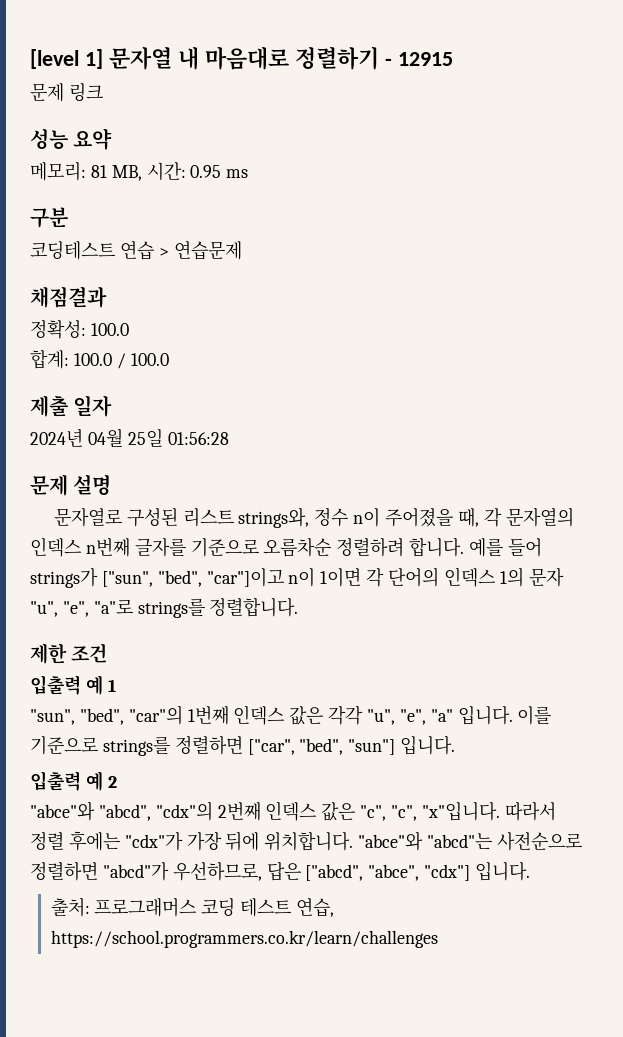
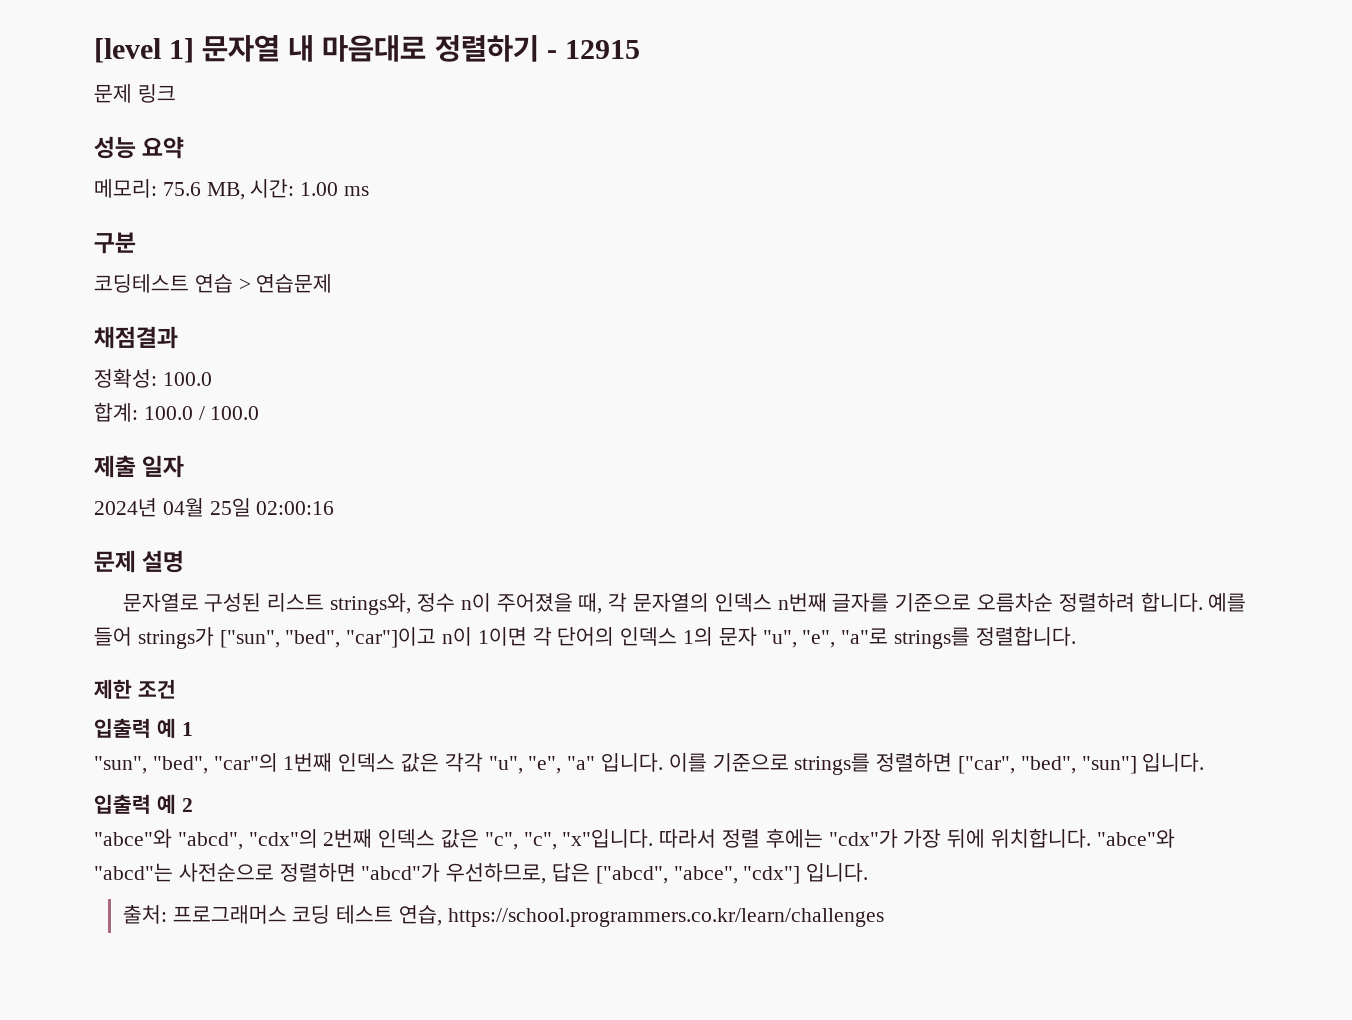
- 메모리: 81 MB, 시간: 0.95 ms
+ 메모리: 75.6 MB, 시간: 1.00 ms
- 2024년 04월 25일 01:56:28
+ 2024년 04월 25일 02:00:16

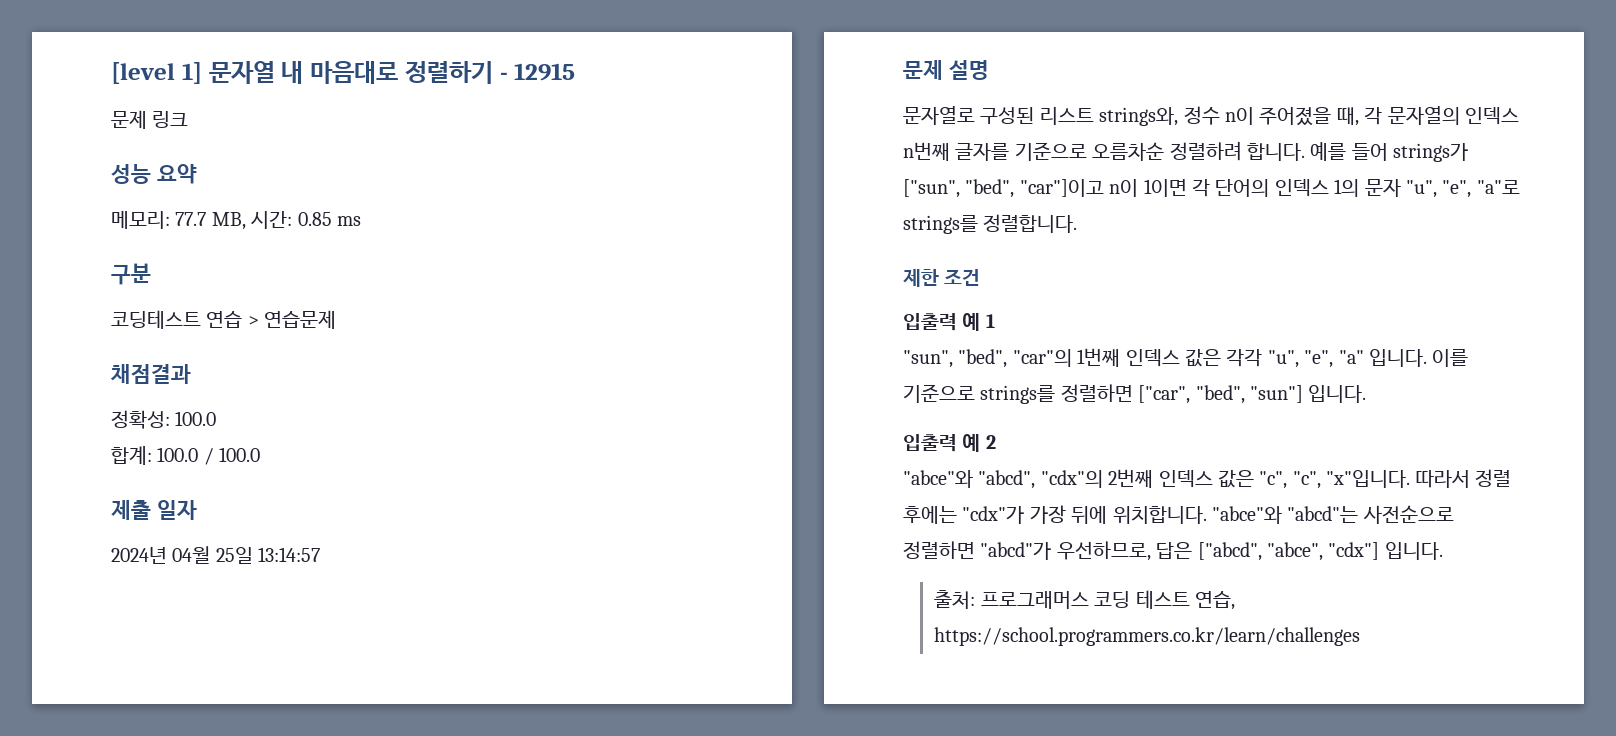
- 메모리: 75.6 MB, 시간: 1.00 ms
+ 메모리: 77.7 MB, 시간: 0.85 ms
- 2024년 04월 25일 02:00:16
+ 2024년 04월 25일 13:14:57

